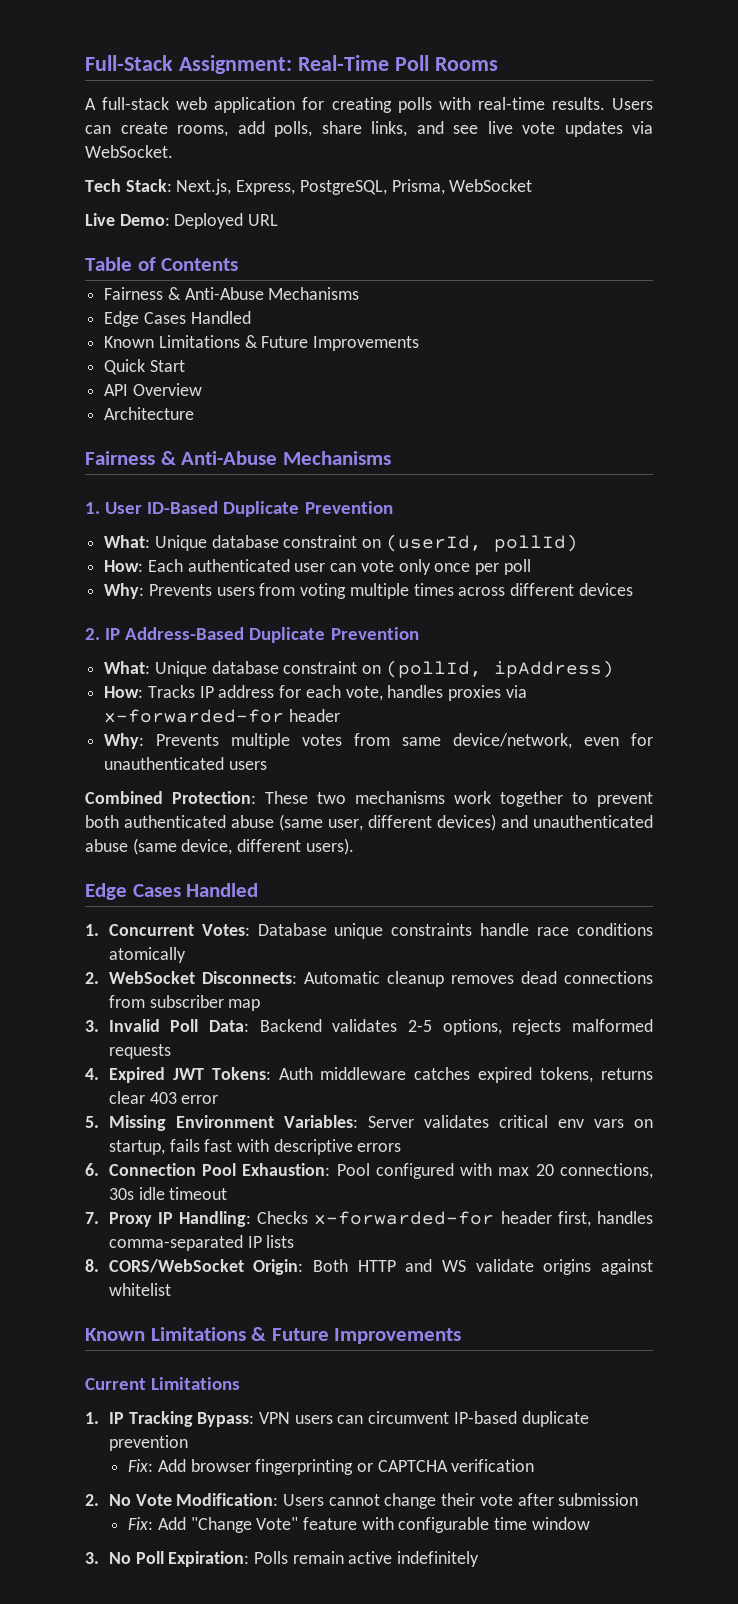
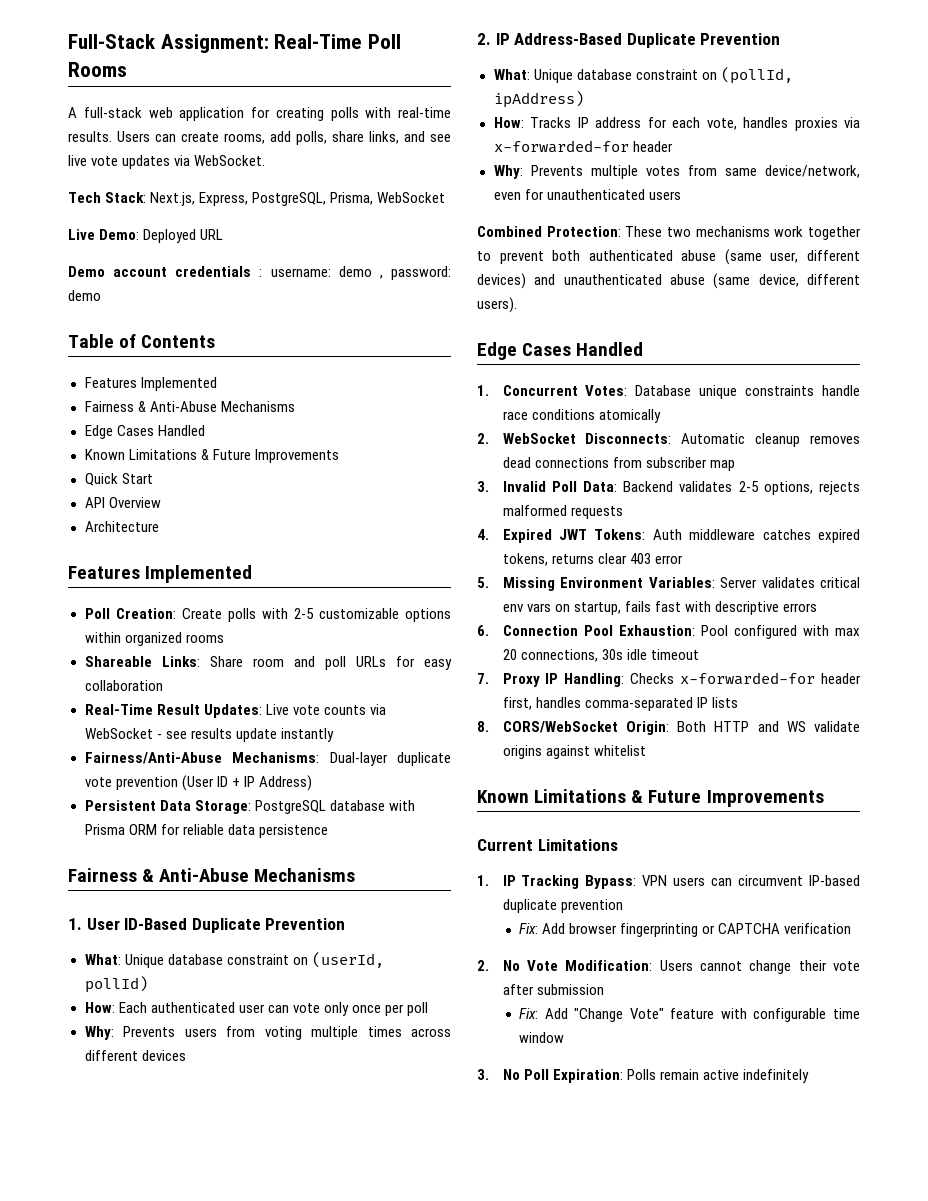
+ Demo account credentials : username: demo , password: demo
  Table of Contents
+ Features Implemented
  Architecture
+ Features Implemented
+ Poll Creation: Create polls with 2-5 customizable options within organized rooms
+ Shareable Links: Share room and poll URLs for easy collaboration
+ Real-Time Result Updates: Live vote counts via WebSocket - see results update instantly
+ Fairness/Anti-Abuse Mechanisms: Dual-layer duplicate vote prevention (User ID + IP Address)
+ Persistent Data Storage: PostgreSQL database with Prisma ORM for reliable data persistence

